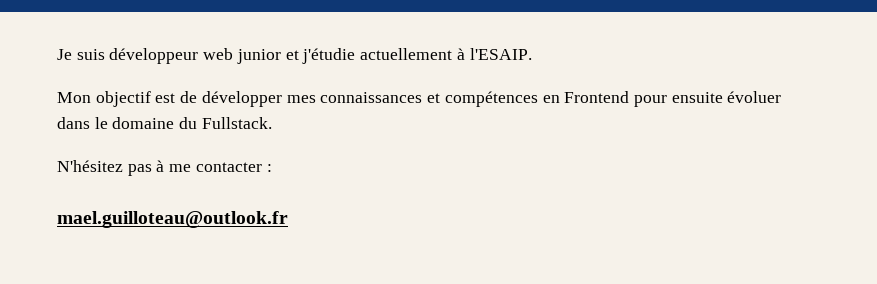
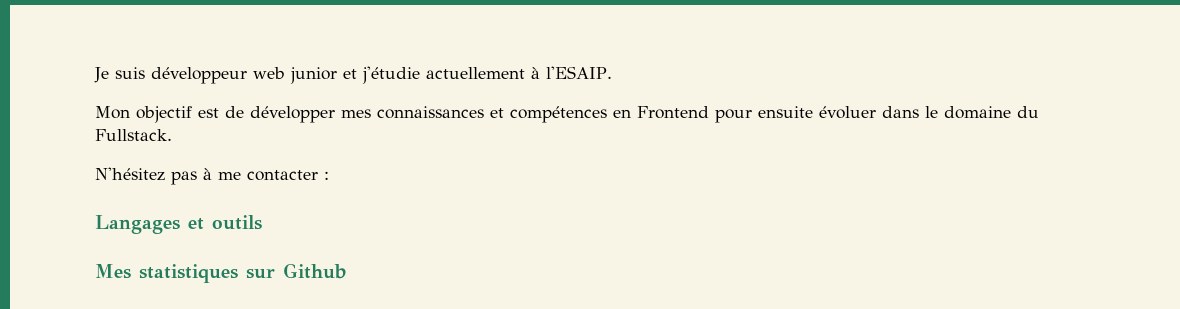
- mael.guilloteau@outlook.fr
+ Langages et outils
+ Mes statistiques sur Github

